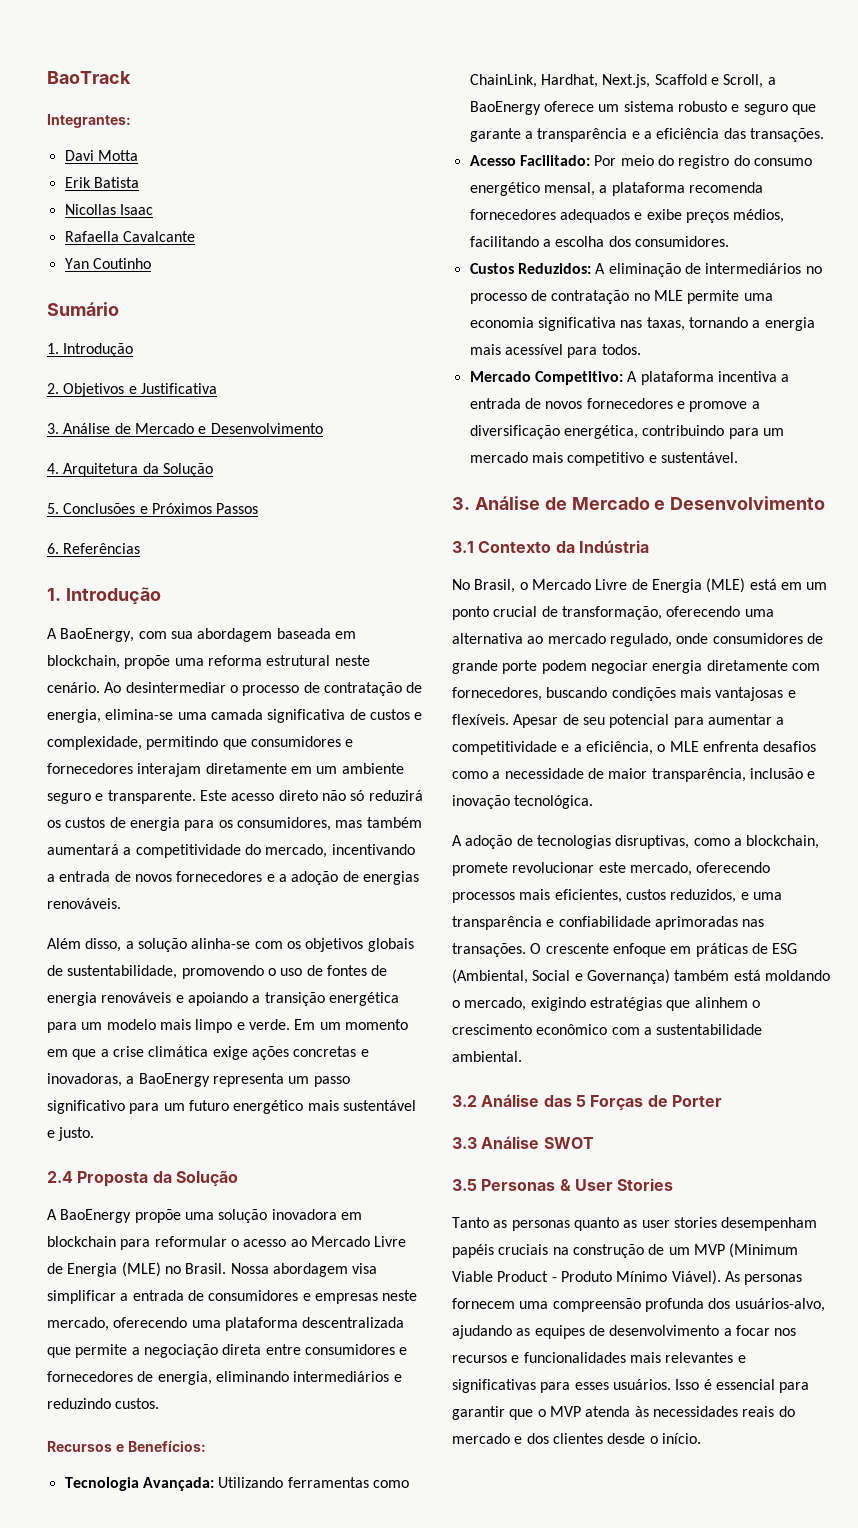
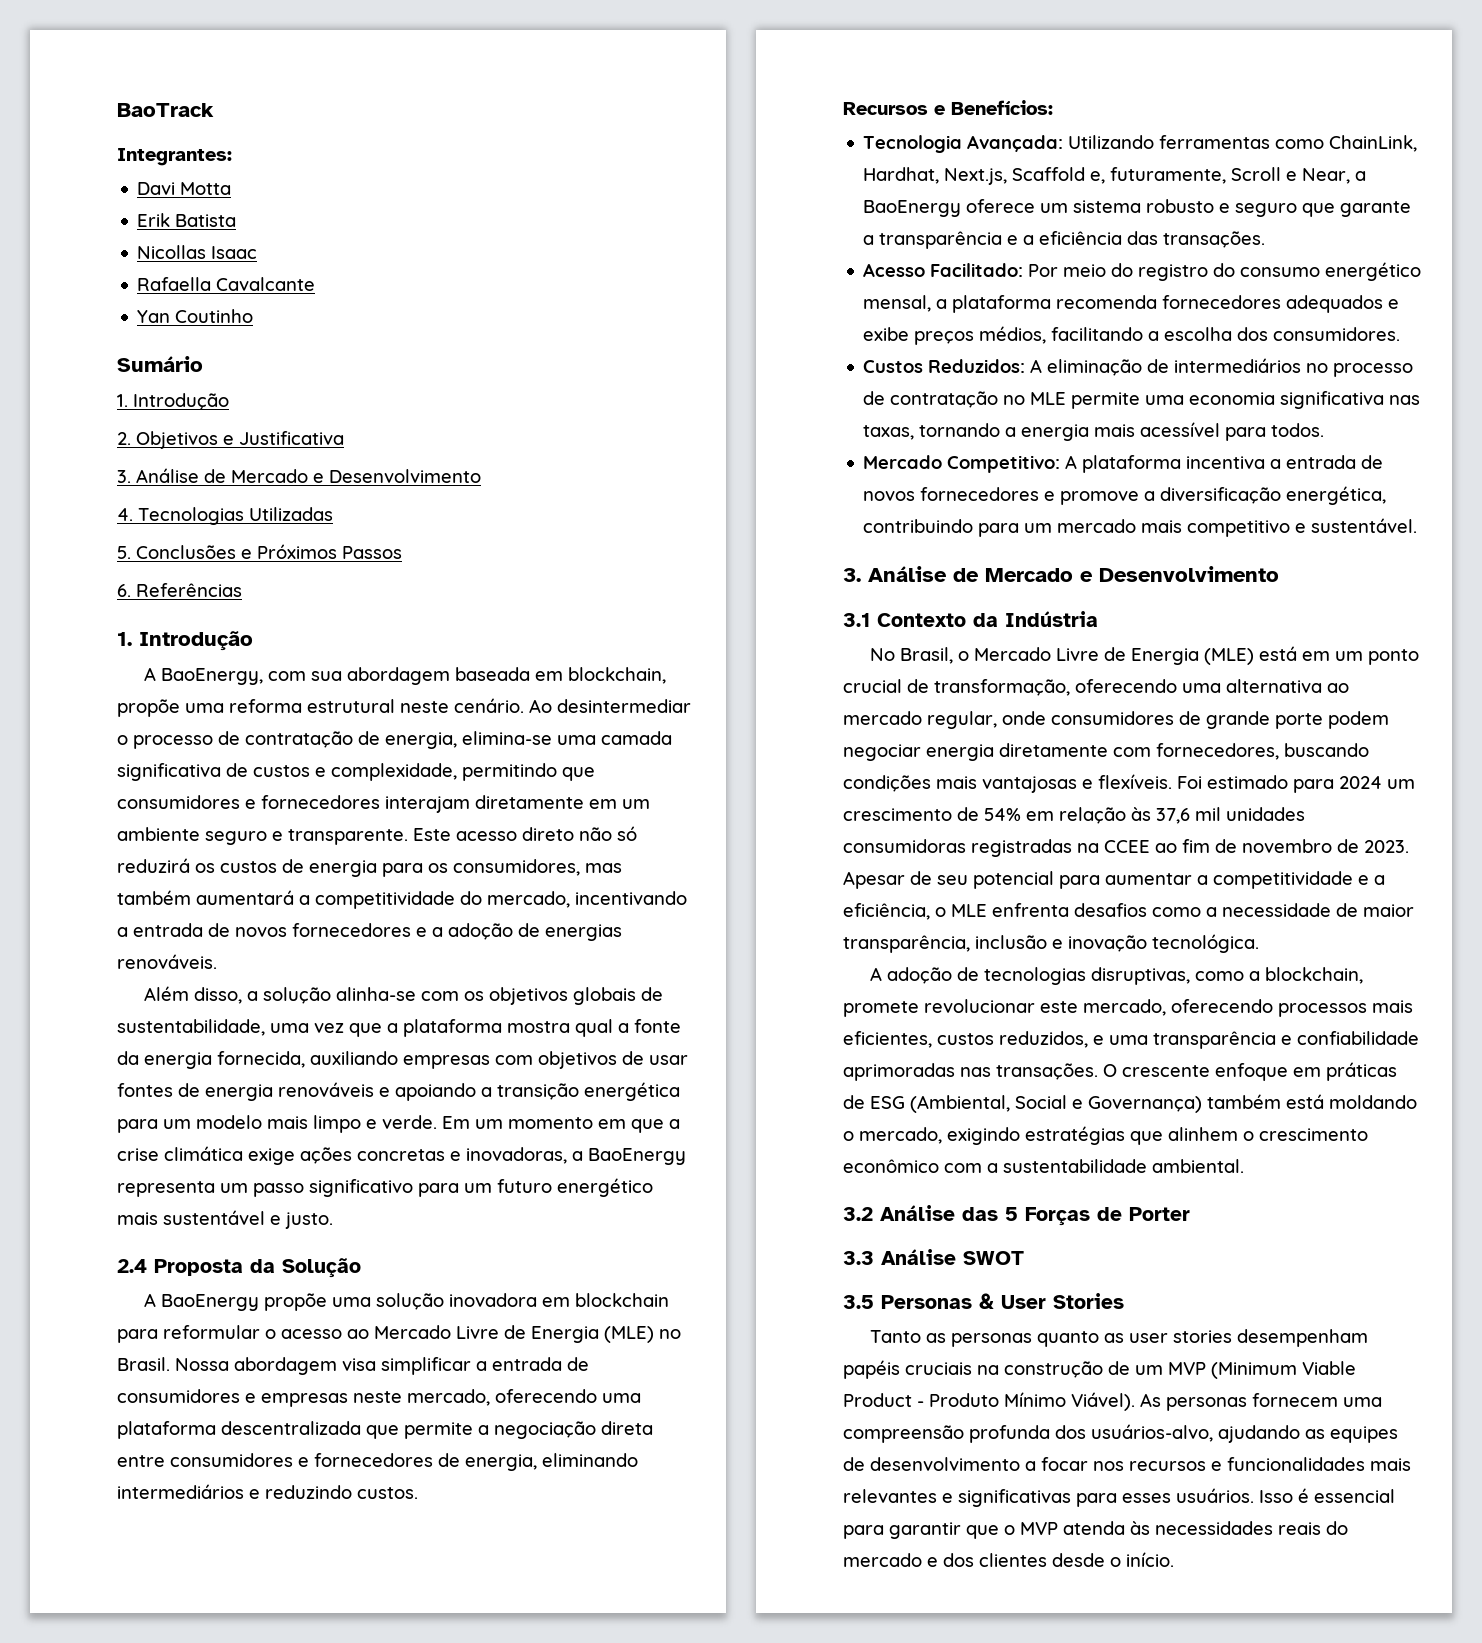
- 4. Arquitetura da Solução
+ 4. Tecnologias Utilizadas
- Além disso, a solução alinha-se com os objetivos globais de sustentabilidade, promovendo o uso de fontes de energia renováveis e apoiando a transição energética para um modelo mais limpo e verde.
+ Além disso, a solução alinha-se com os objetivos globais de sustentabilidade, uma vez que a plataforma mostra qual a fonte da energia fornecida, auxiliando empresas com objetivos de usar fontes de energia renováveis e apoiando a transição energética para um modelo mais limpo e verde.
- Tecnologia Avançada: Utilizando ferramentas como ChainLink, Hardhat, Next.js, Scaffold e Scroll, a BaoEnergy oferece um sistema robusto e seguro que garante a transparência e a eficiência das transações.
+ Tecnologia Avançada: Utilizando ferramentas como ChainLink, Hardhat, Next.js, Scaffold e, futuramente, Scroll e Near, a BaoEnergy oferece um sistema robusto e seguro que garante a transparência e a eficiência das transações.
- No Brasil, o Mercado Livre de Energia (MLE) está em um ponto crucial de transformação, oferecendo uma alternativa ao mercado regulado, onde consumidores de grande porte podem negociar energia diretamente com fornecedores, buscando condições mais vantajosas e flexíveis.
+ No Brasil, o Mercado Livre de Energia (MLE) está em um ponto crucial de transformação, oferecendo uma alternativa ao mercado regular, onde consumidores de grande porte podem negociar energia diretamente com fornecedores, buscando condições mais vantajosas e flexíveis.
+ Foi estimado para 2024 um crescimento de 54% em relação às 37,6 mil unidades consumidoras registradas na CCEE ao fim de novembro de 2023.

